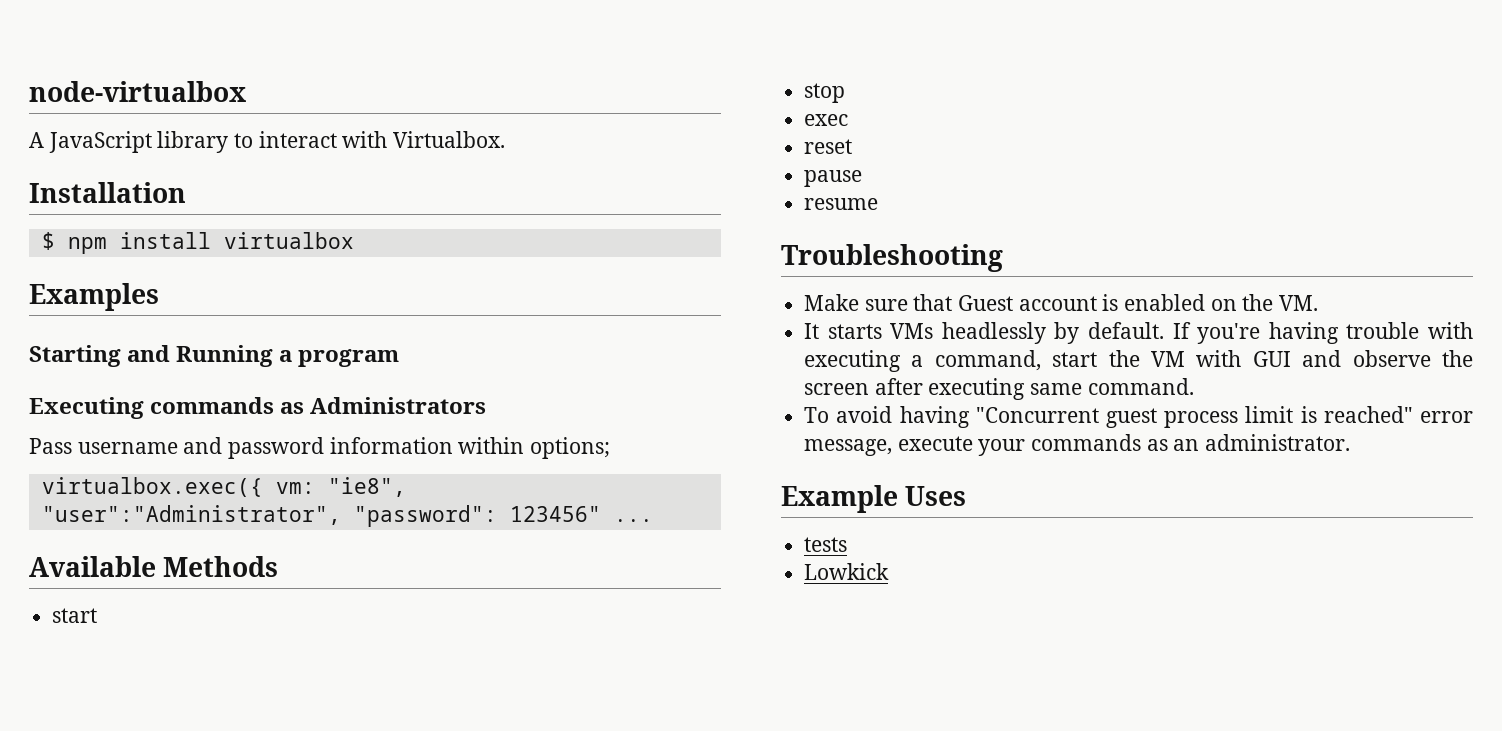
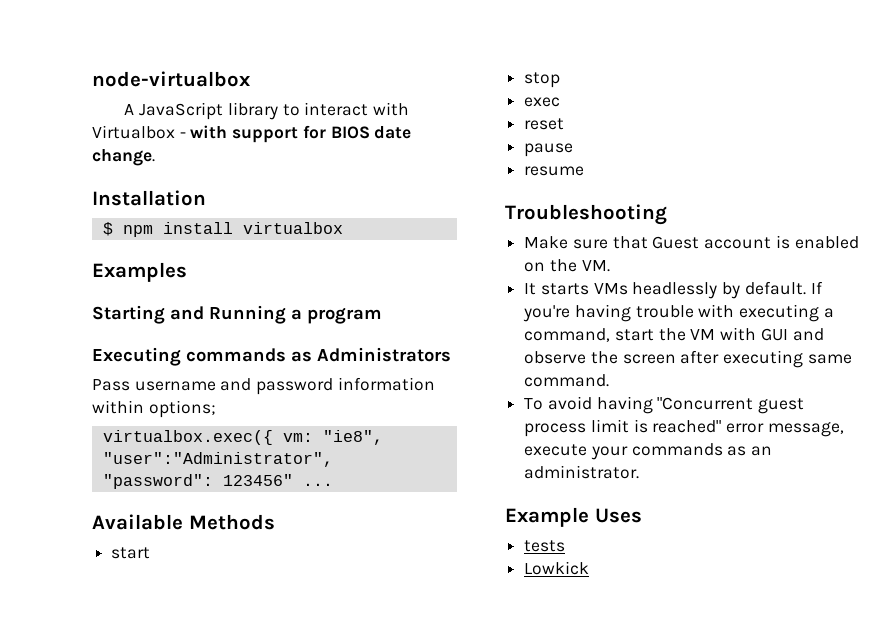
- A JavaScript library to interact with Virtualbox.
+ A JavaScript library to interact with Virtualbox - with support for BIOS date change.

